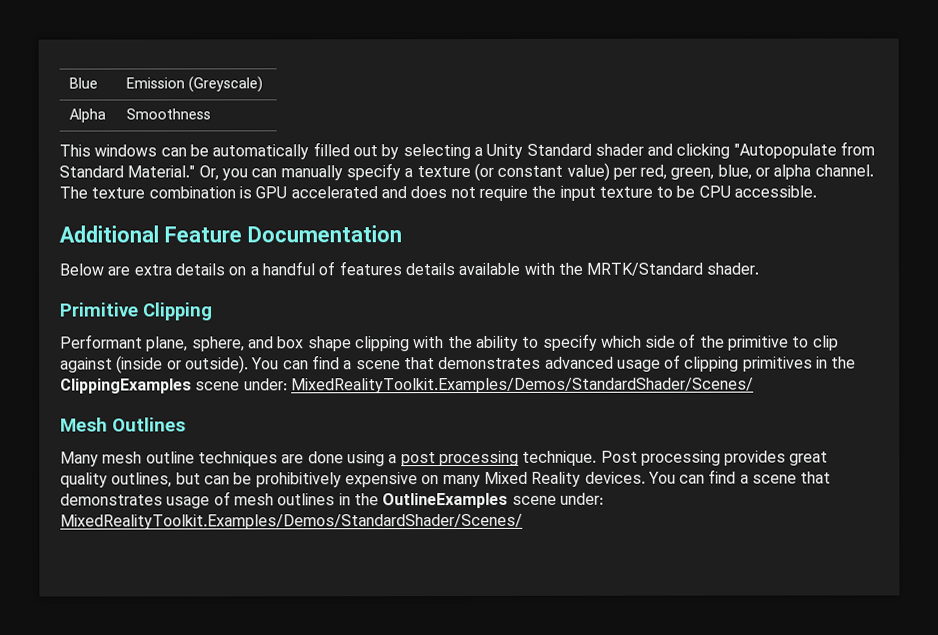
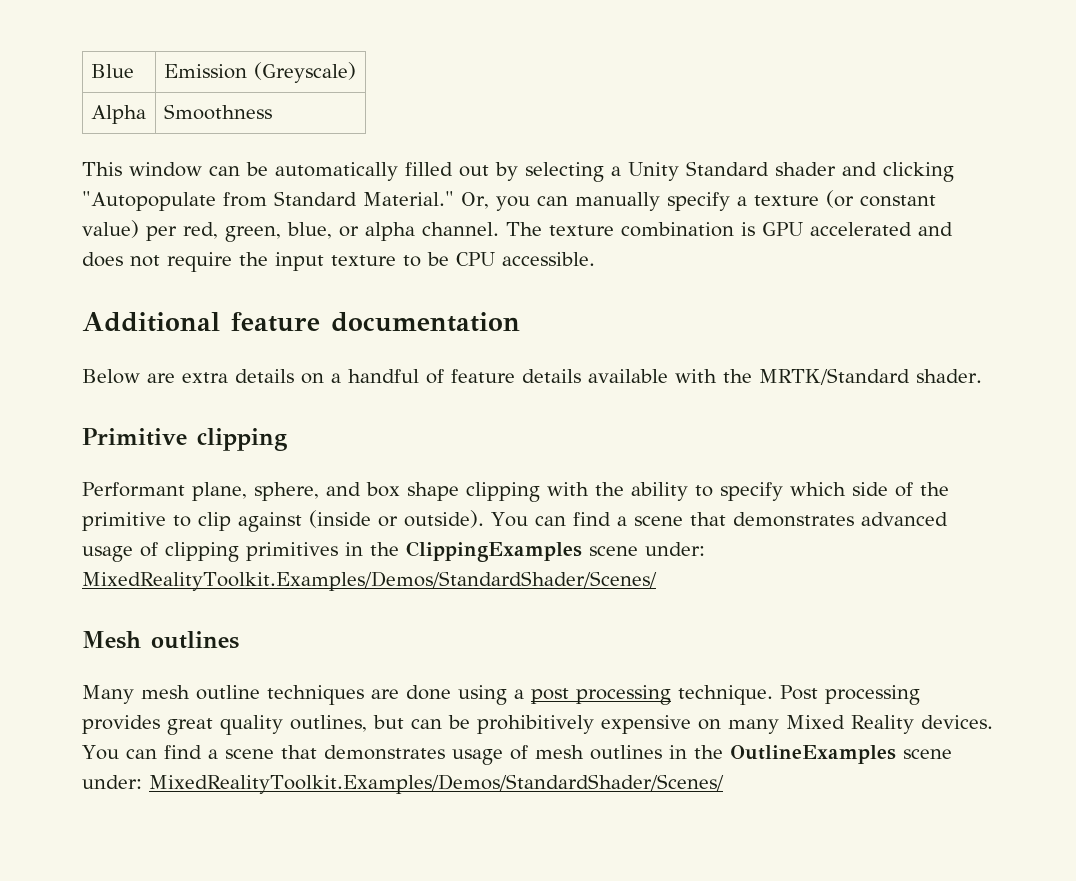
- This windows can be automatically filled out by selecting a Unity Standard shader and clicking "Autopopulate from Standard Material."
+ This window can be automatically filled out by selecting a Unity Standard shader and clicking "Autopopulate from Standard Material."
- Additional Feature Documentation
+ Additional feature documentation
- Below are extra details on a handful of features details available with the MRTK/Standard shader.
+ Below are extra details on a handful of feature details available with the MRTK/Standard shader.
- Primitive Clipping
+ Primitive clipping
- Mesh Outlines
+ Mesh outlines

